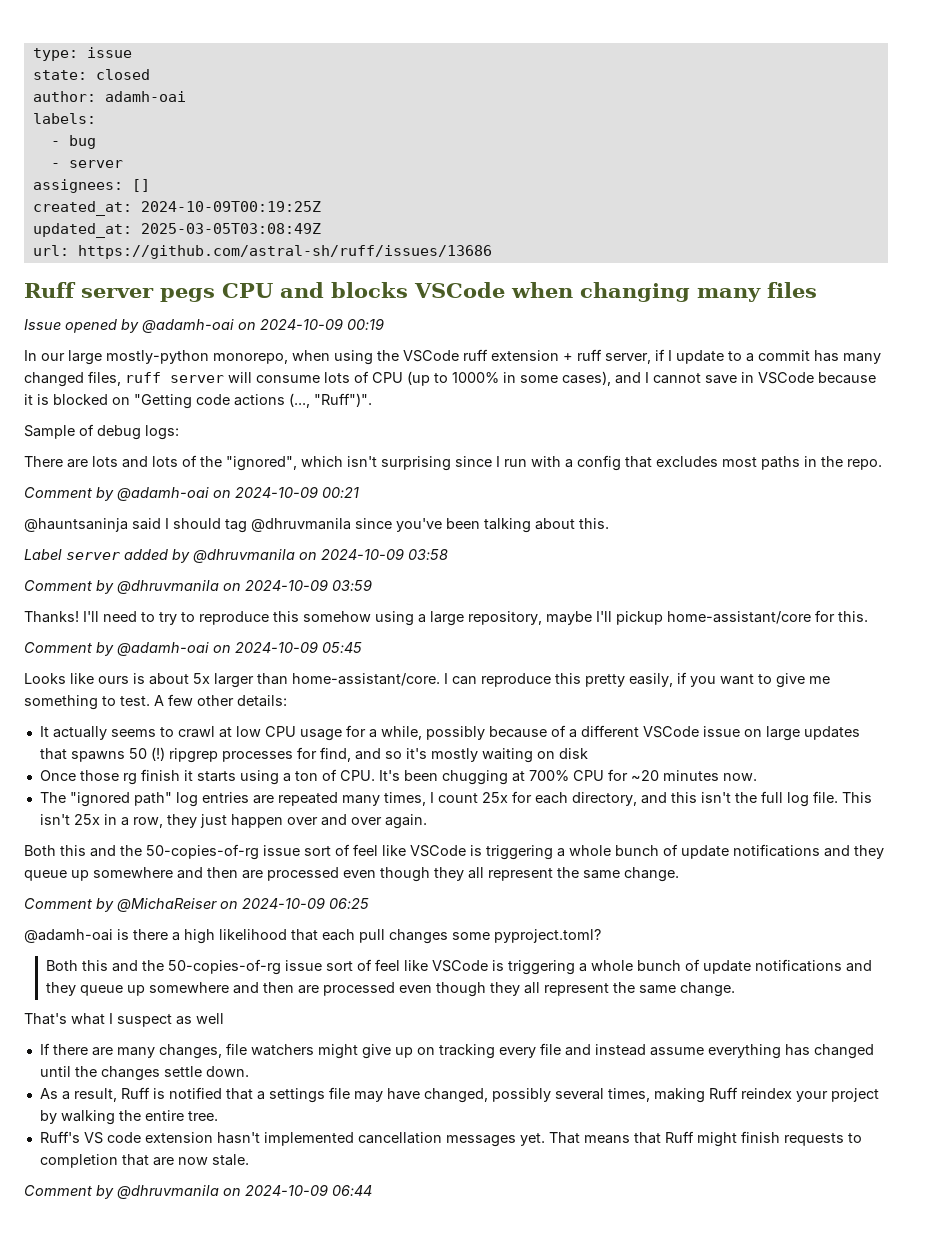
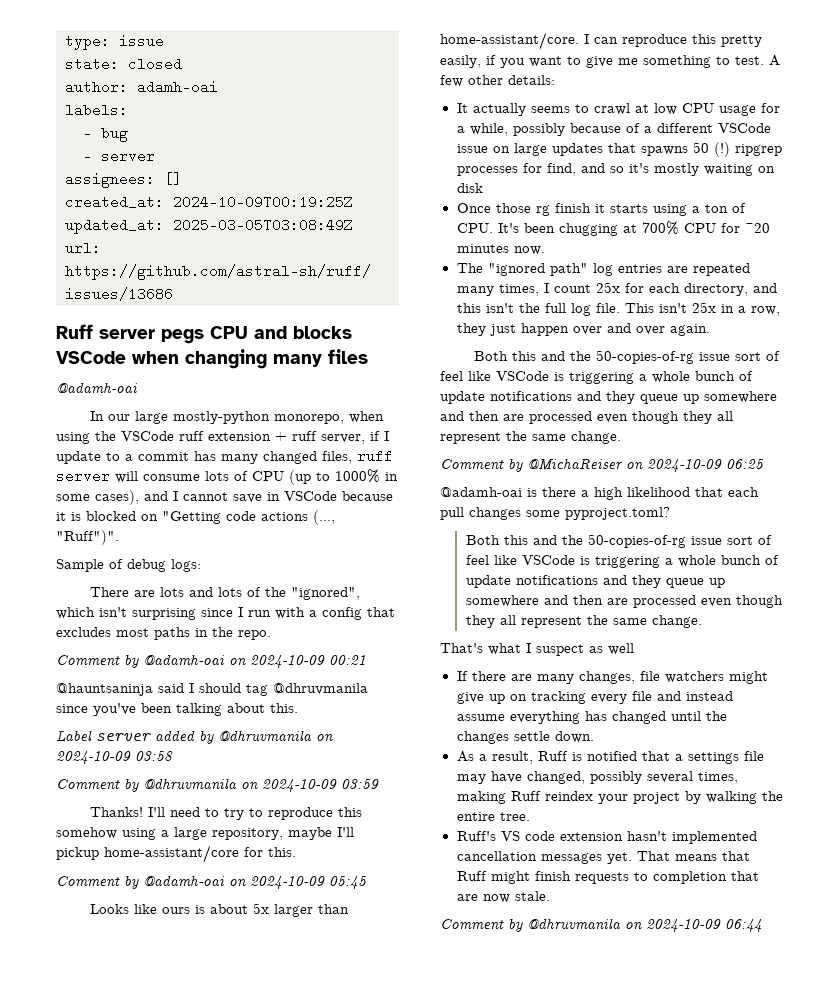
  Ruff server pegs CPU and blocks VSCode when changing many files
- Issue opened by @adamh-oai on 2024-10-09 00:19
+ @adamh-oai

